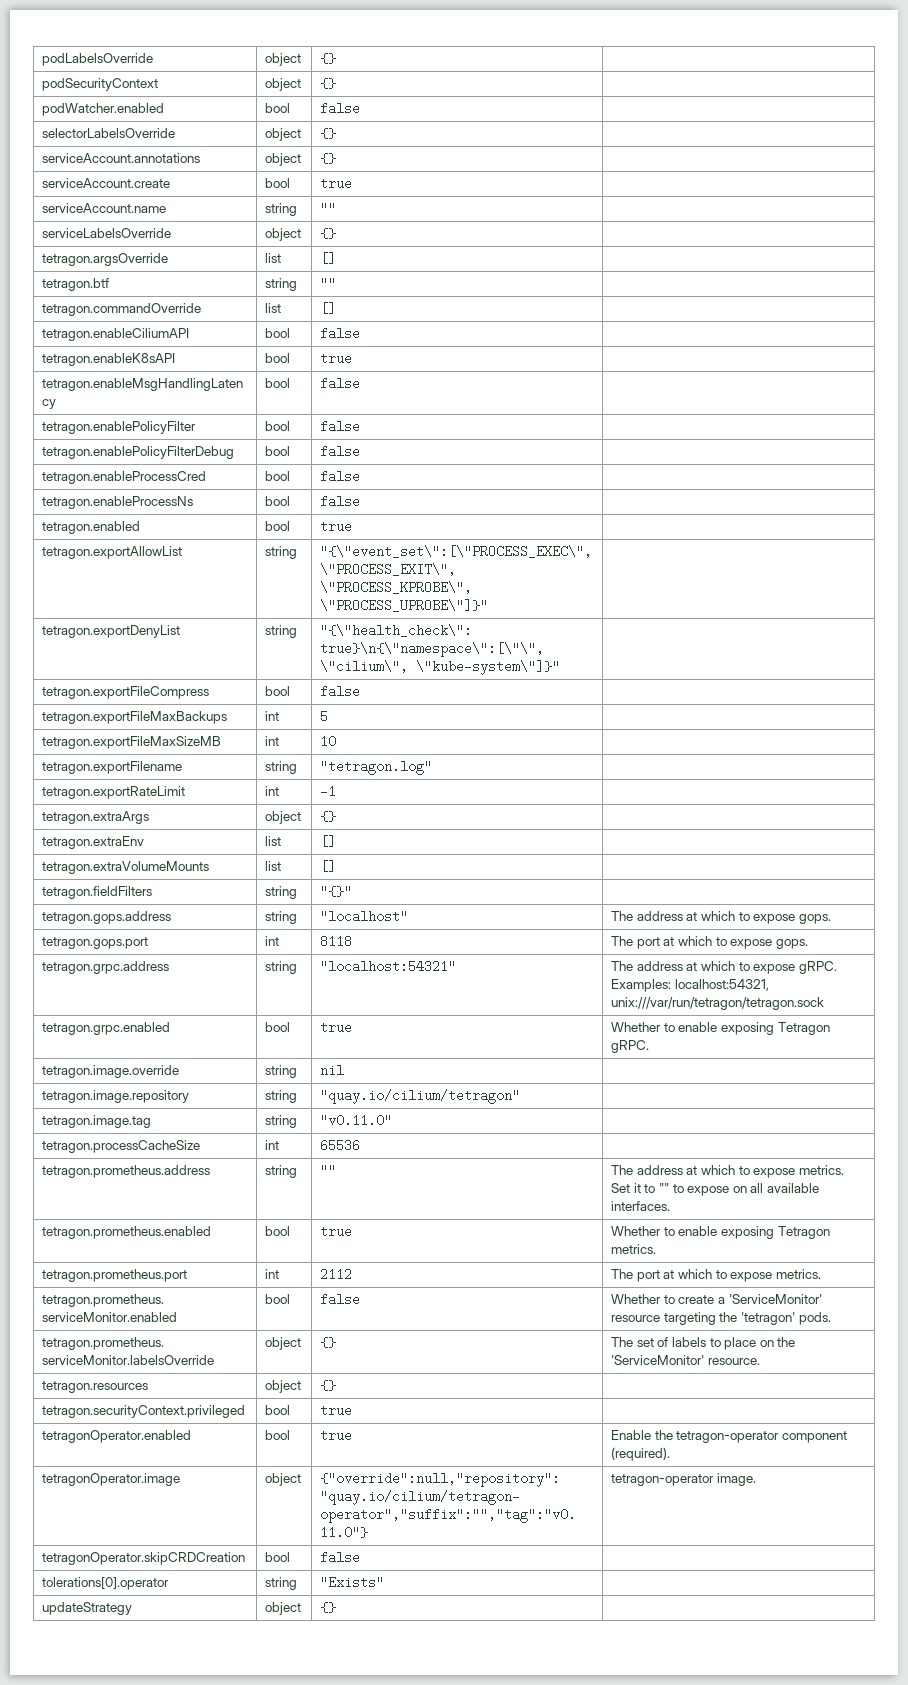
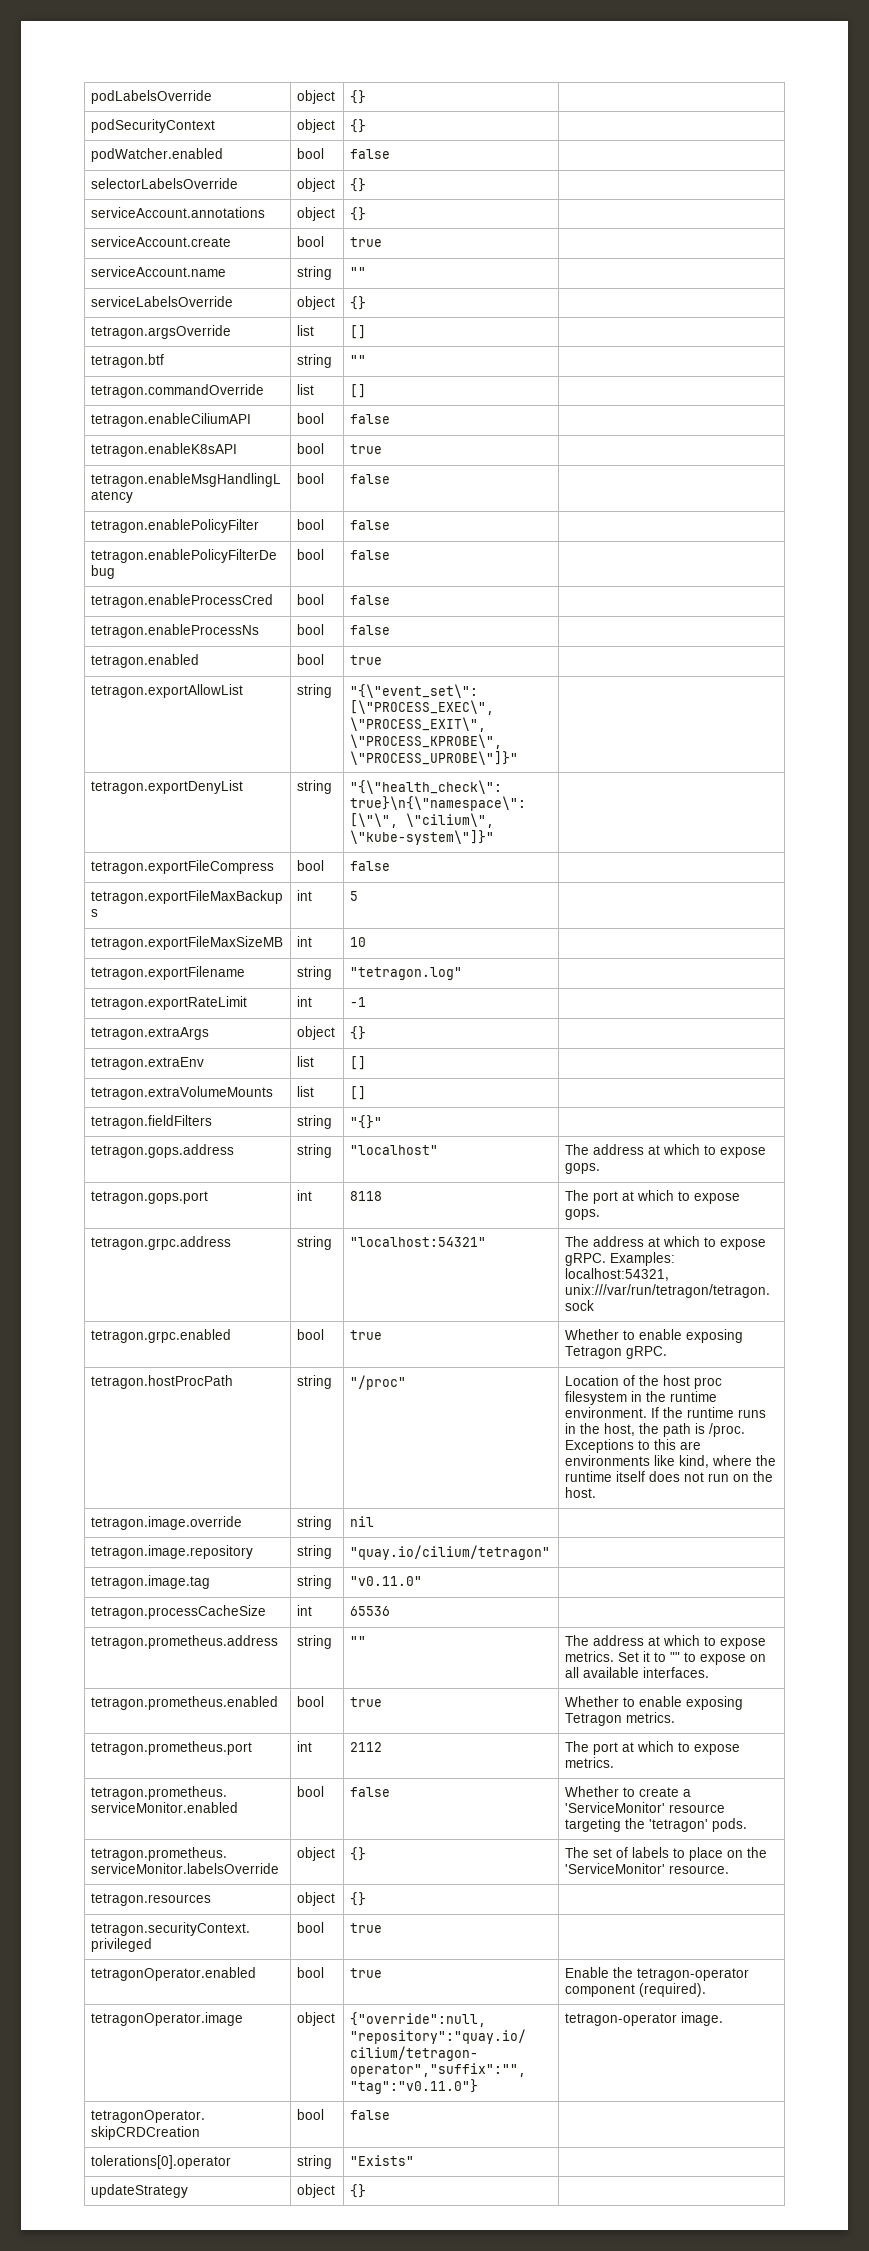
+ tetragon.hostProcPath | string | "/proc" | Location of the host proc filesystem in the runtime environment. If the runtime runs in the host, the path is /proc. Exceptions to this are environments like kind, where the runtime itself does not run on the host.

